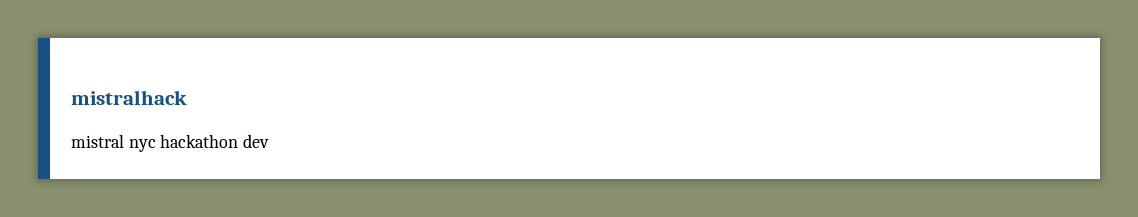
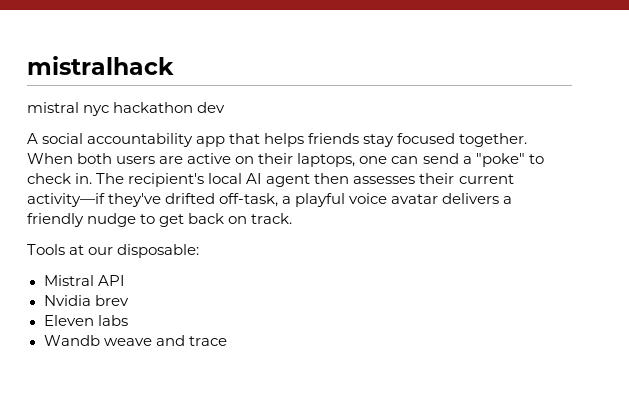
+ A social accountability app that helps friends stay focused together. When both users are active on their laptops, one can send a "poke" to check in. The recipient's local AI agent then assesses their current activity—if they've drifted off-task, a playful voice avatar delivers a friendly nudge to get back on track.
+ Tools at our disposable:
+ Mistral API
+ Nvidia brev
+ Eleven labs
+ Wandb weave and trace

